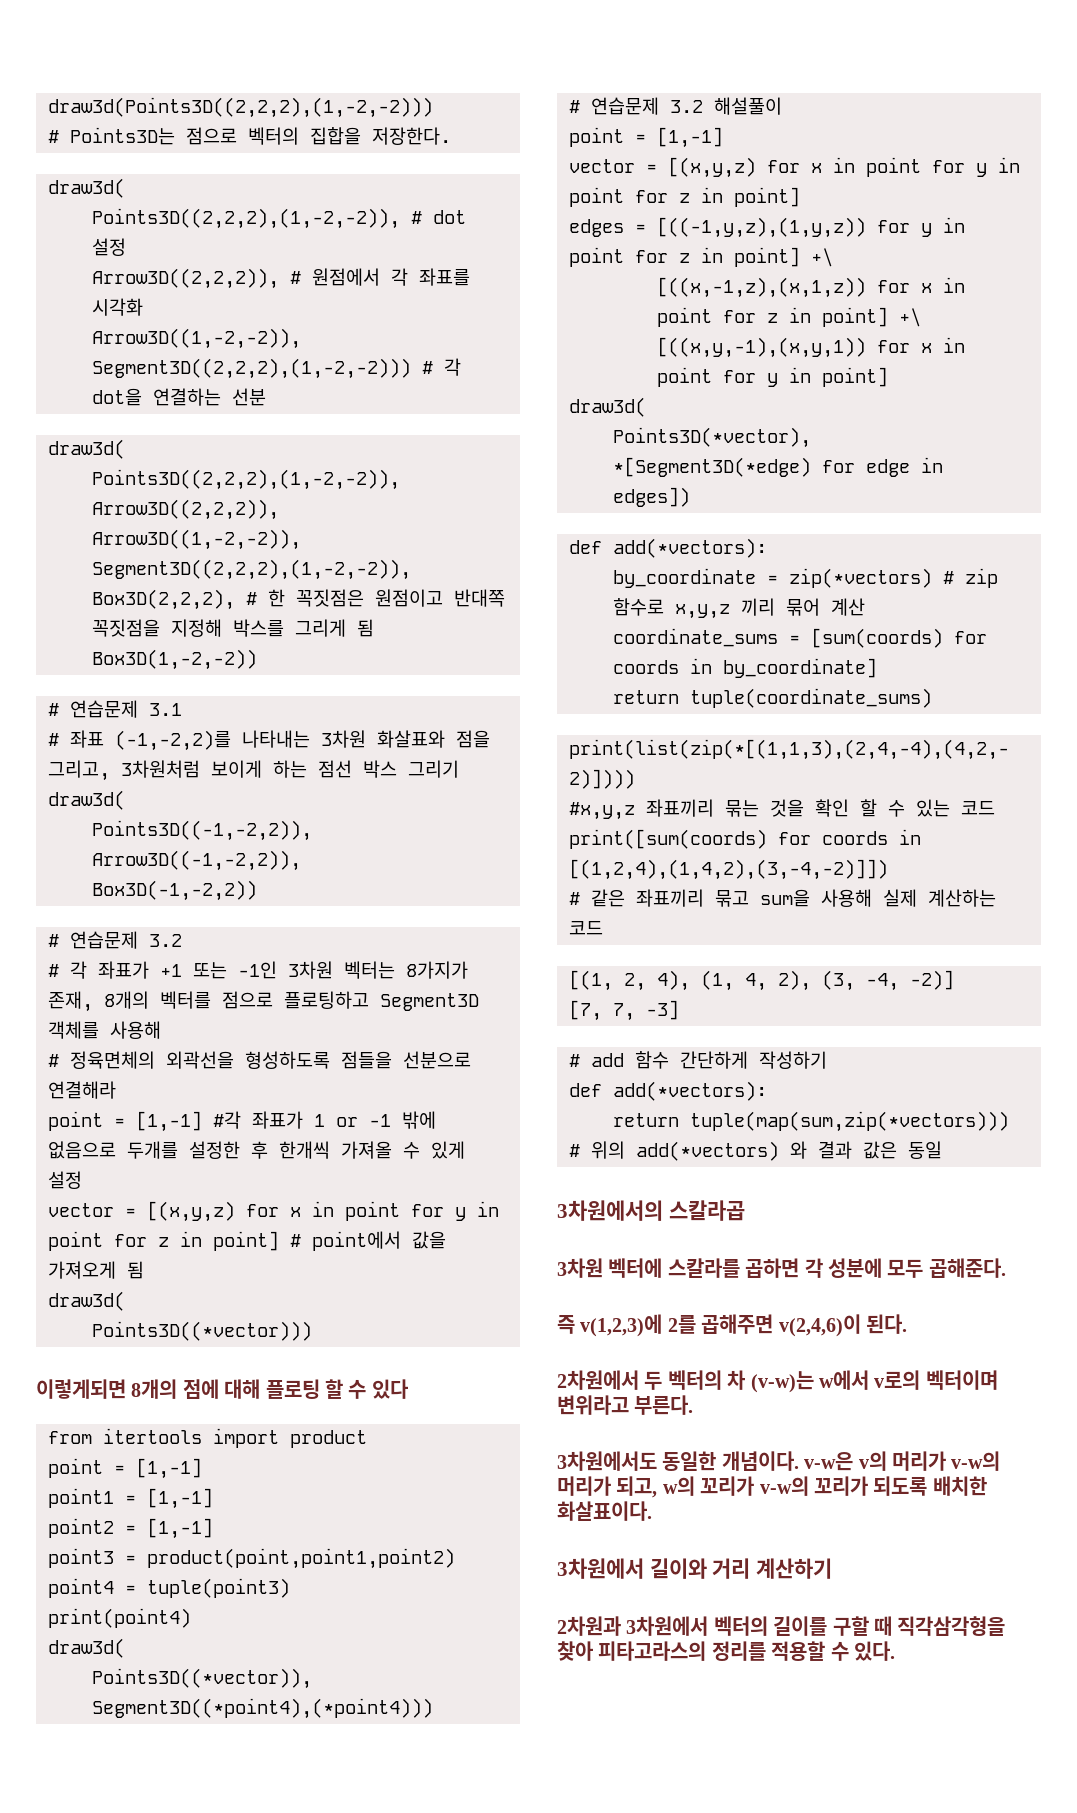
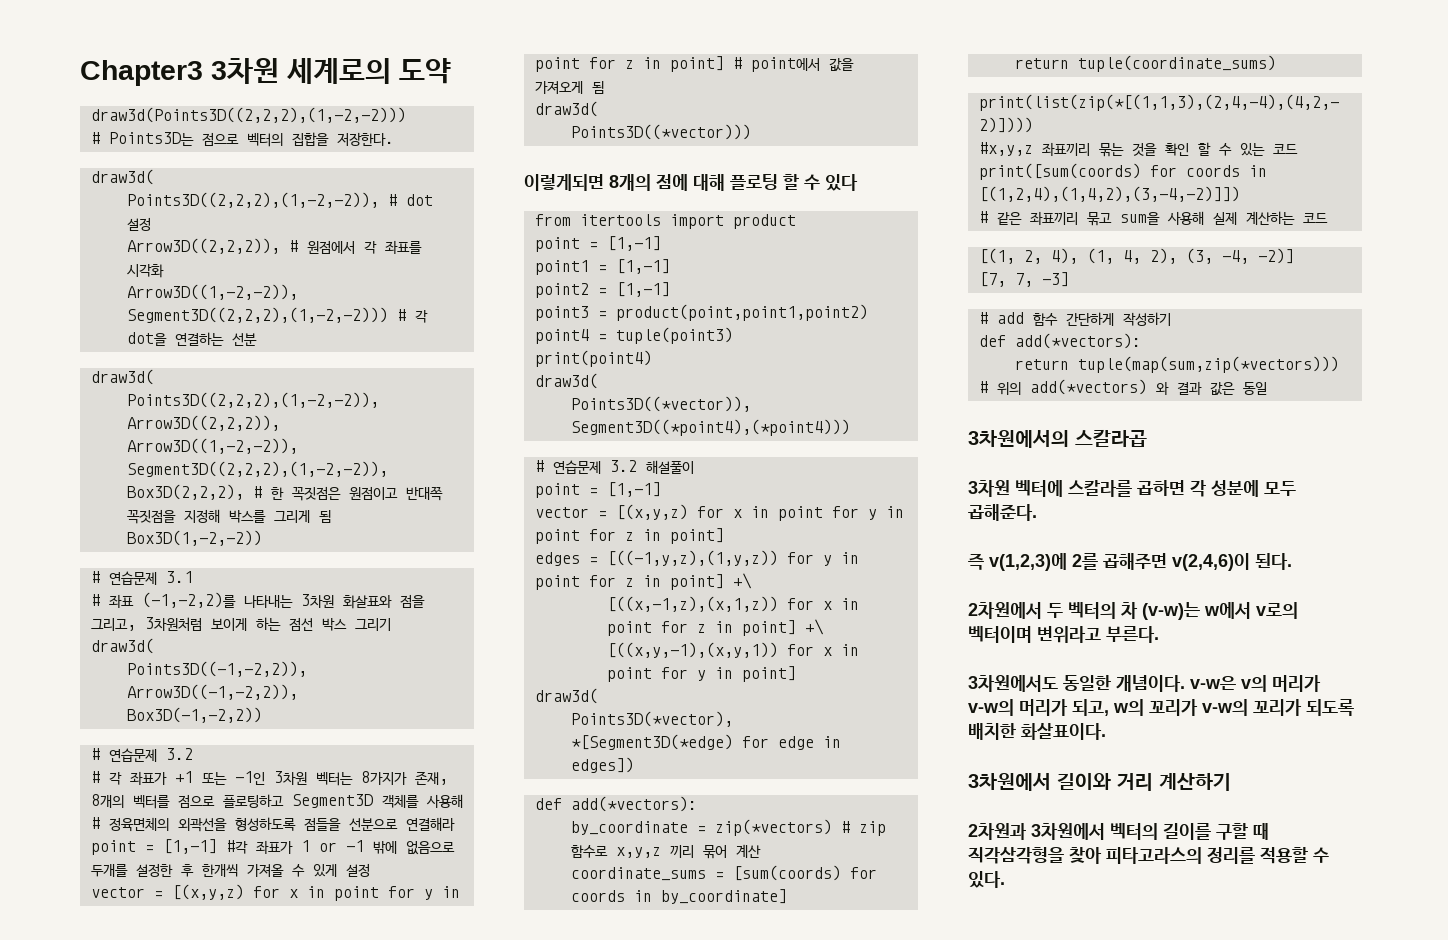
+ Chapter3 3차원 세계로의 도약

